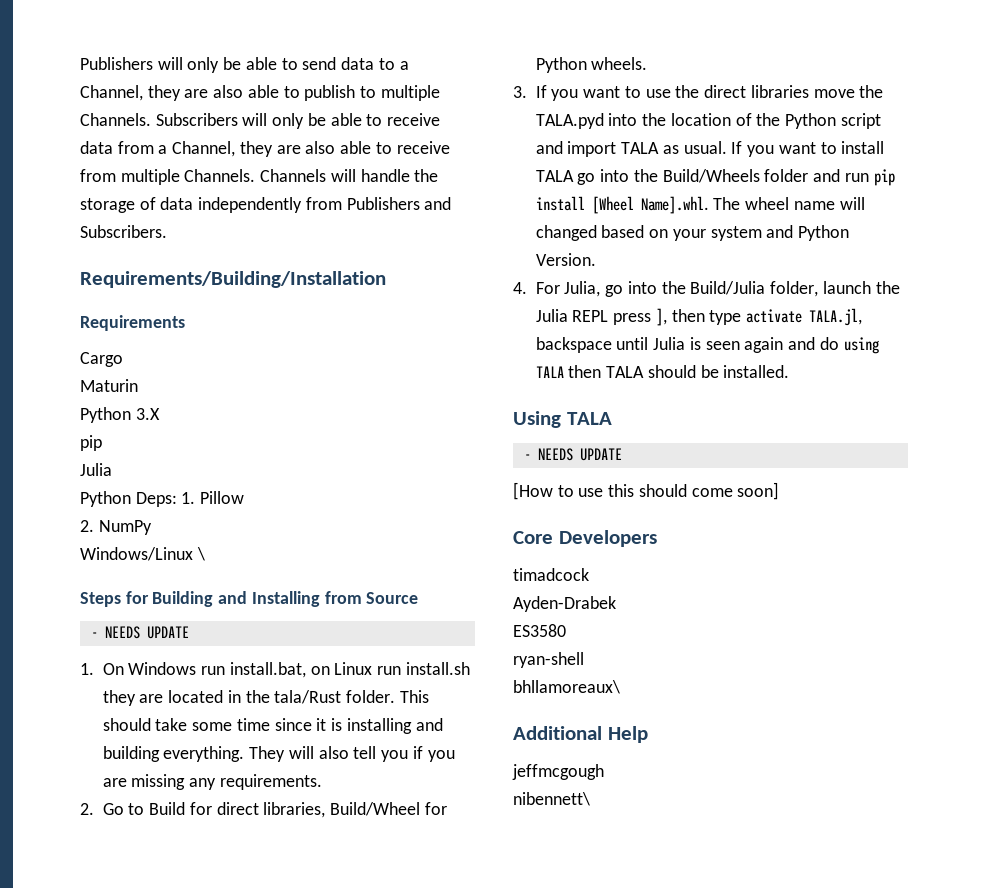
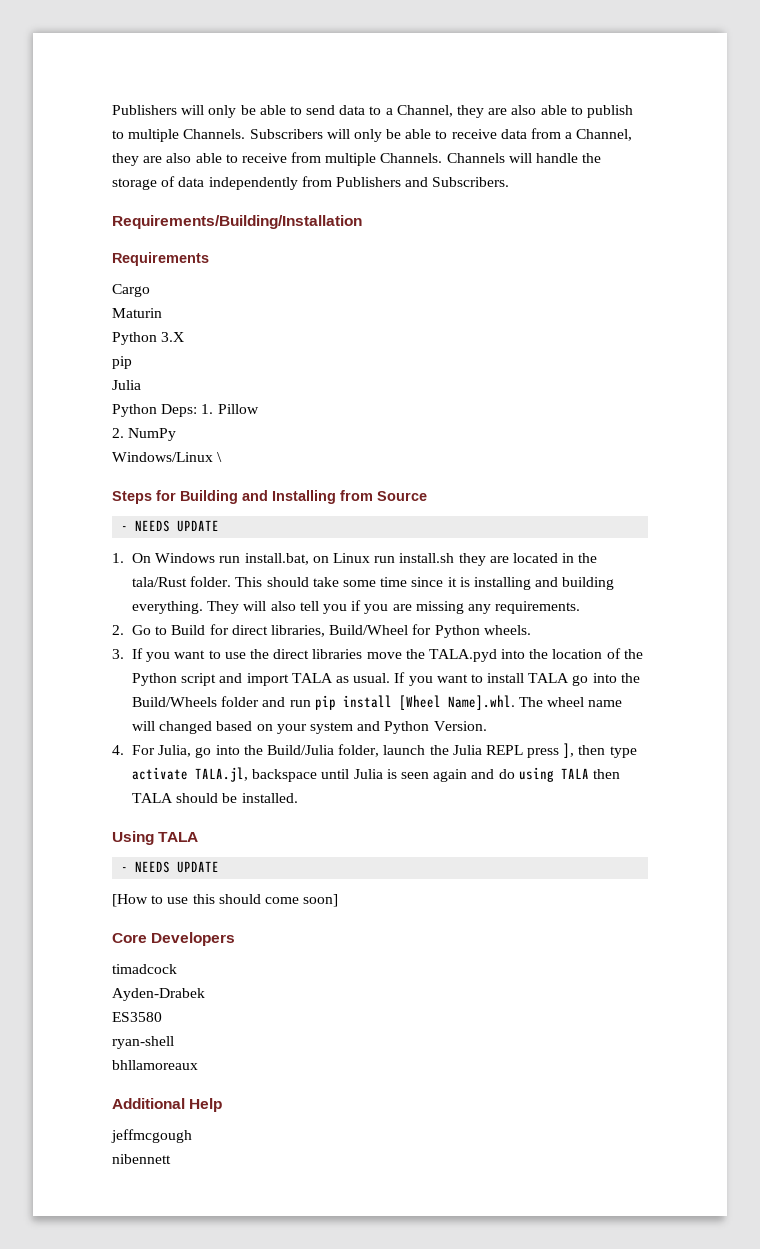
- bhllamoreaux\
+ bhllamoreaux
- nibennett\
+ nibennett

